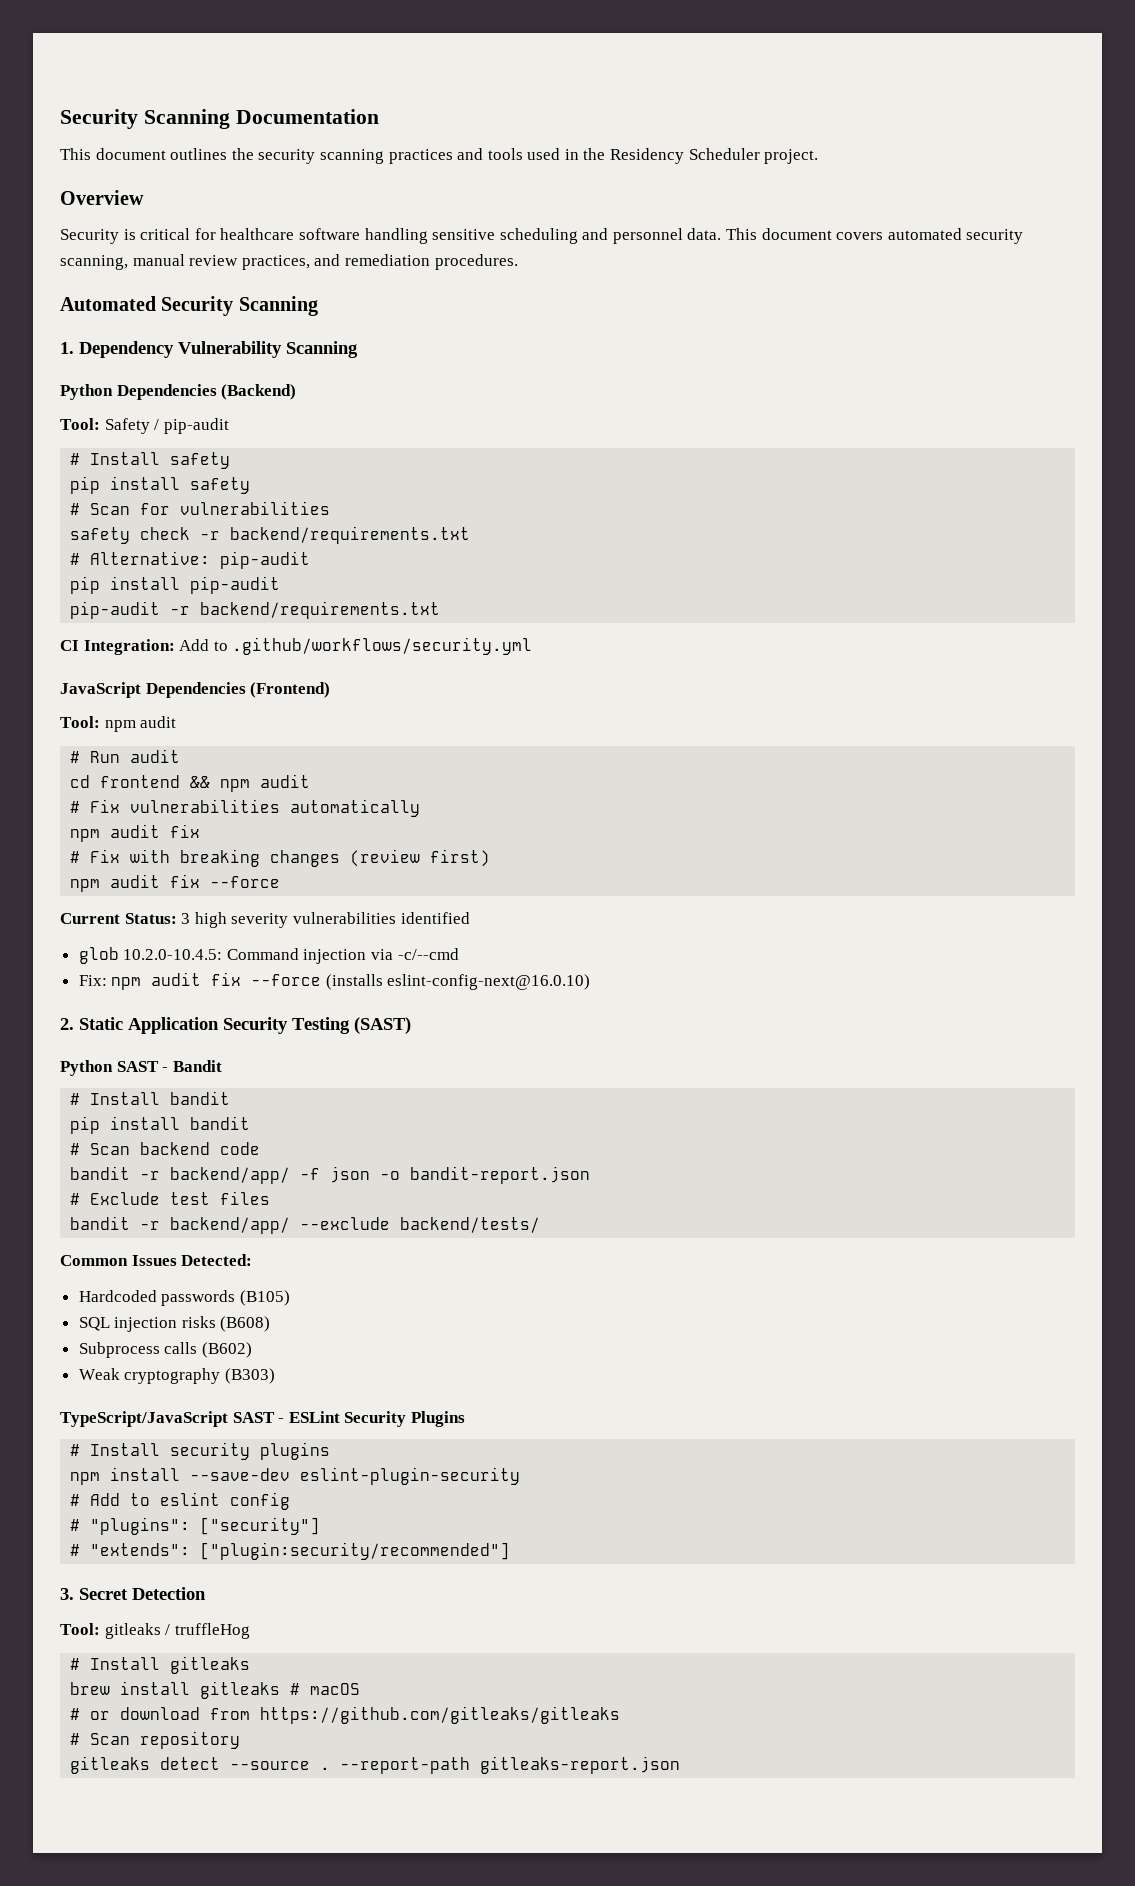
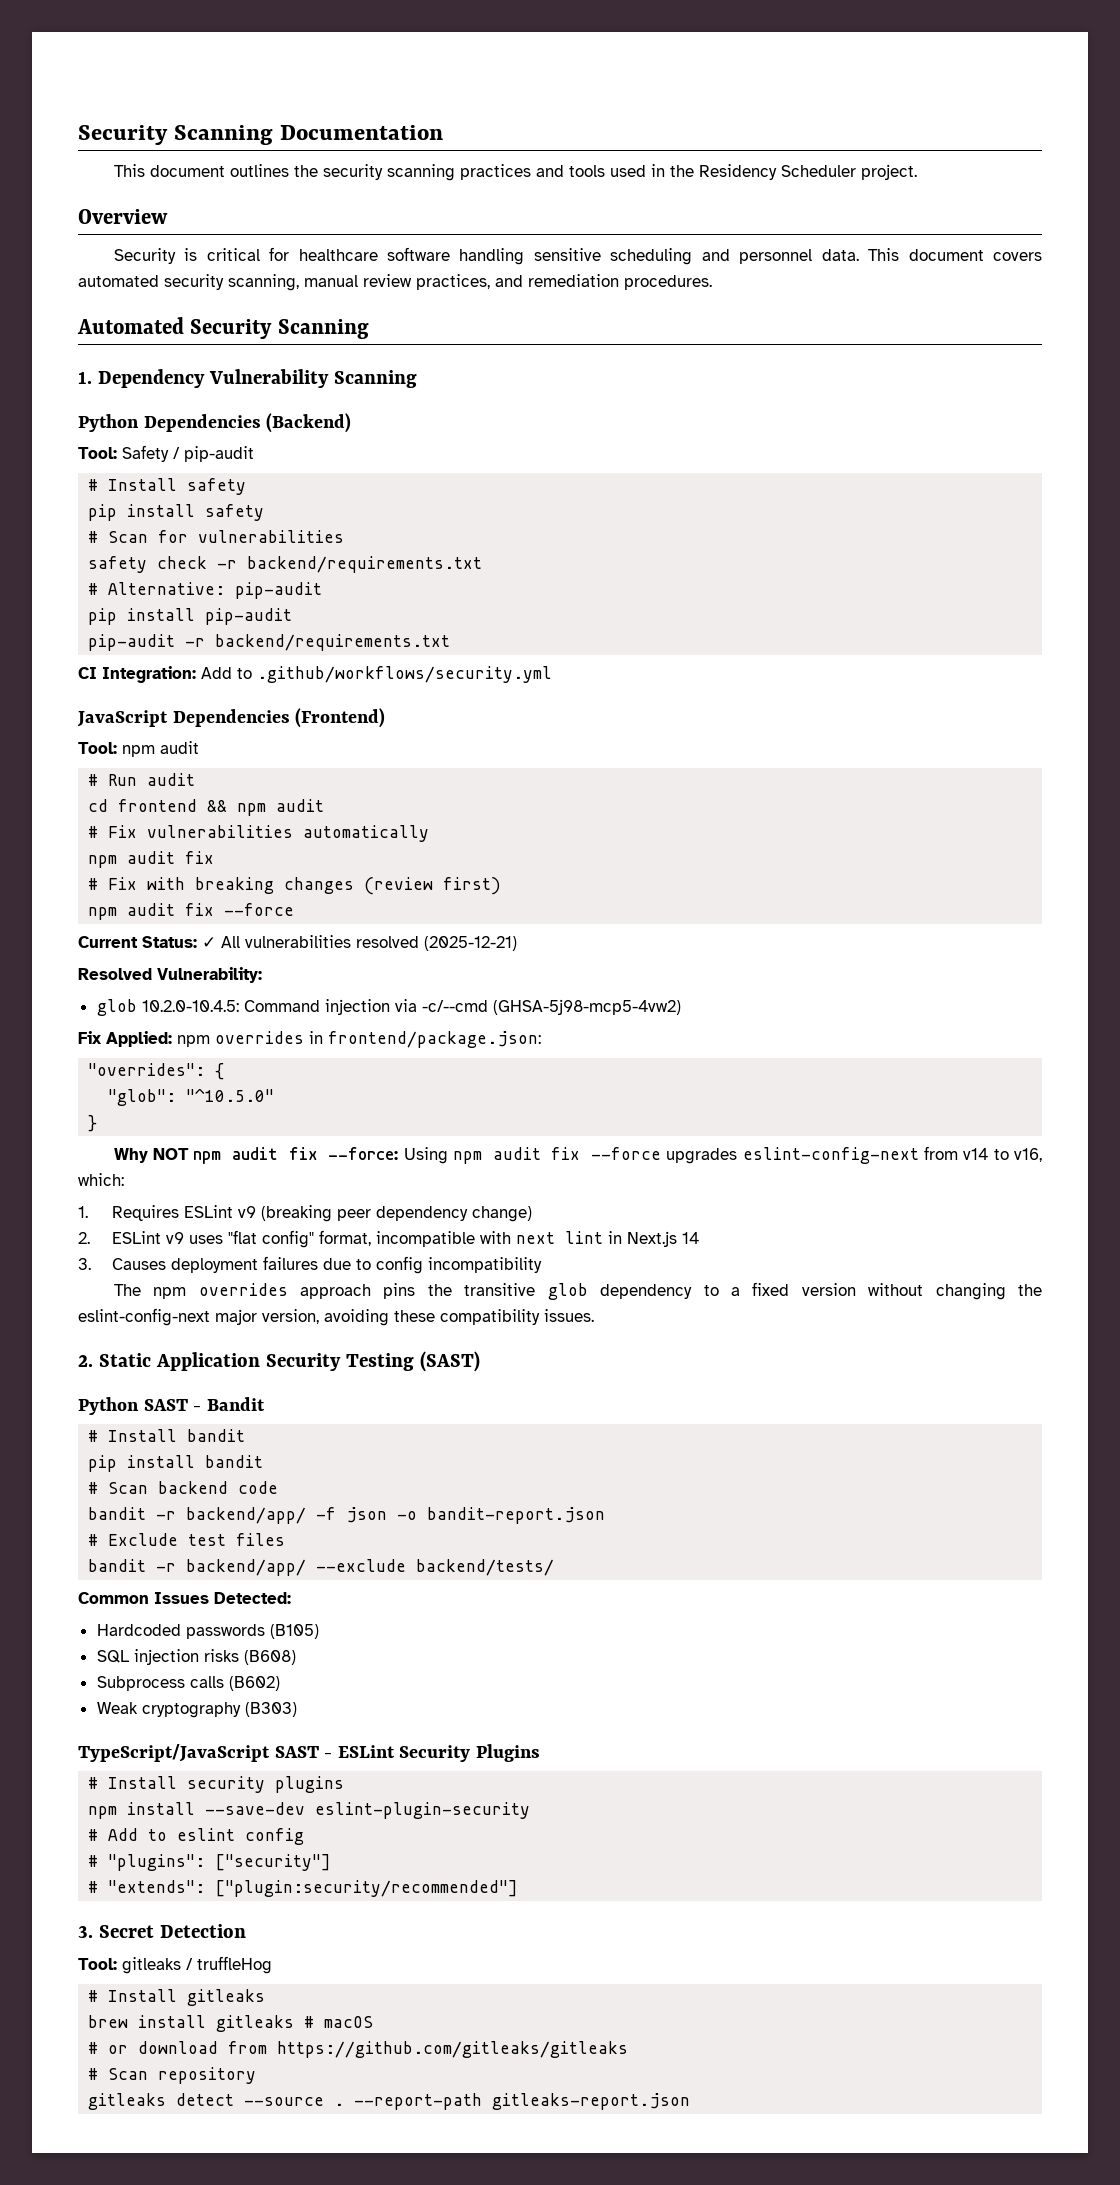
- Current Status: 3 high severity vulnerabilities identified
+ Current Status: ✓ All vulnerabilities resolved (2025-12-21)
+ Resolved Vulnerability:
- glob 10.2.0-10.4.5: Command injection via -c/--cmd
- Fix: npm audit fix --force (installs eslint-config-next@16.0.10)
+ glob 10.2.0-10.4.5: Command injection via -c/--cmd (GHSA-5j98-mcp5-4vw2)
+ Fix Applied: npm overrides in frontend/package.json:
+ "overrides": {
+ "glob": "^10.5.0"
+ }
+ Why NOT npm audit fix --force: Using npm audit fix --force upgrades eslint-config-next from v14 to v16, which:
+ 1. Requires ESLint v9 (breaking peer dependency change)
+ 2. ESLint v9 uses "flat config" format, incompatible with next lint in Next.js 14
+ 3. Causes deployment failures due to config incompatibility
+ The npm overrides approach pins the transitive glob dependency to a fixed version without changing the eslint-config-next major version, avoiding these compatibility issues.

